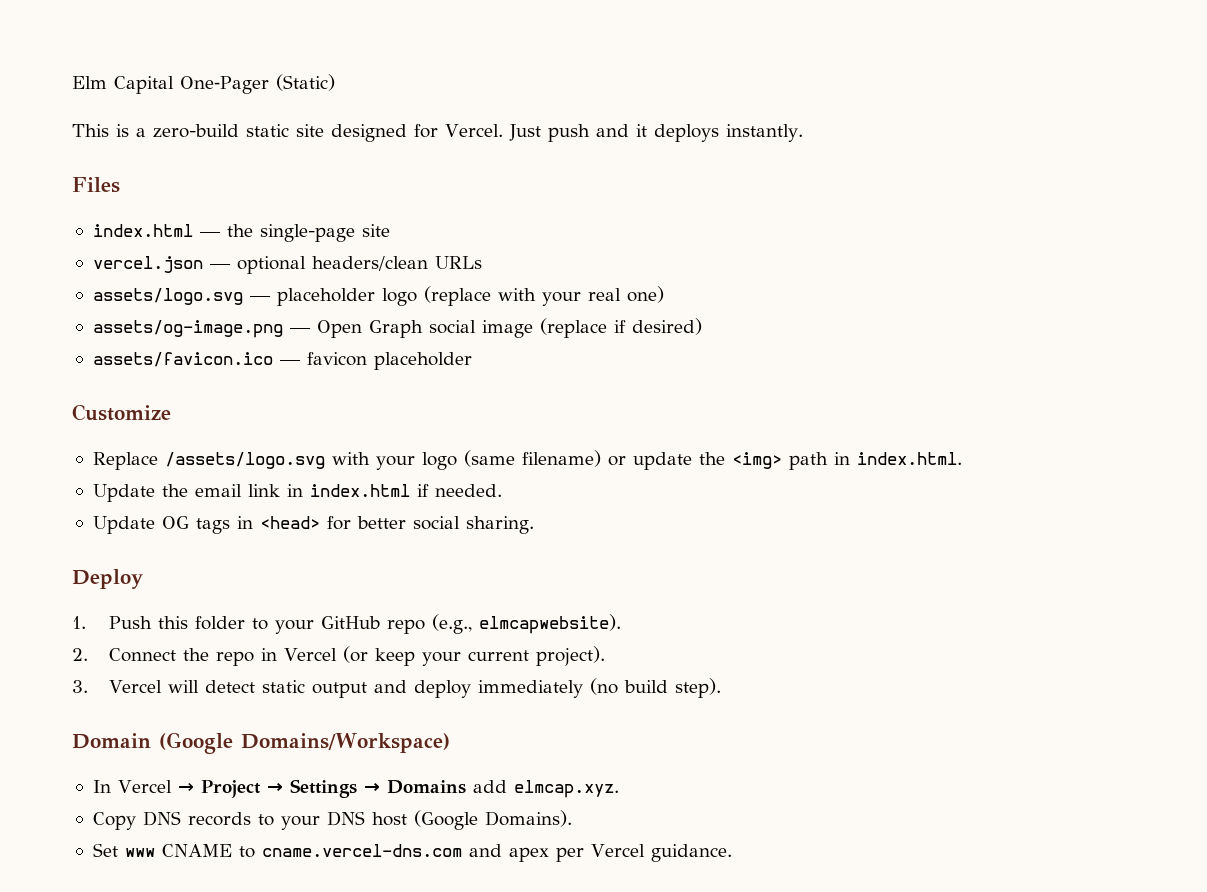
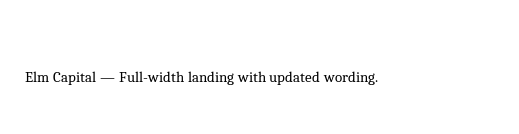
- Elm Capital One‑Pager (Static)
- This is a zero-build static site designed for Vercel. Just push and it deploys instantly.
- Files
- index.html — the single-page site
- vercel.json — optional headers/clean URLs
- assets/logo.svg — placeholder logo (replace with your real one)
- assets/og-image.png — Open Graph social image (replace if desired)
- assets/favicon.ico — favicon placeholder
- Customize
- Replace /assets/logo.svg with your logo (same filename) or update the <img> path in index.html.
- Update the email link in index.html if needed.
- Update OG tags in <head> for better social sharing.
- Deploy
- 1. Push this folder to your GitHub repo (e.g., elmcapwebsite).
- 2. Connect the repo in Vercel (or keep your current project).
- 3. Vercel will detect static output and deploy immediately (no build step).
- Domain (Google Domains/Workspace)
- In Vercel → Project → Settings → Domains add elmcap.xyz.
- Copy DNS records to your DNS host (Google Domains).
- Set www CNAME to cname.vercel-dns.com and apex per Vercel guidance.
+ Elm Capital — Full-width landing with updated wording.

